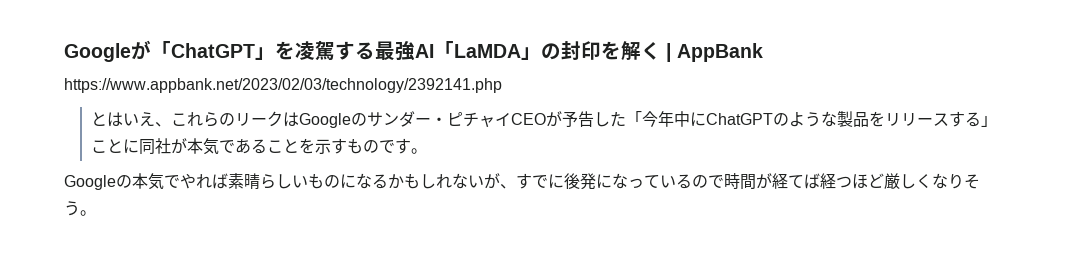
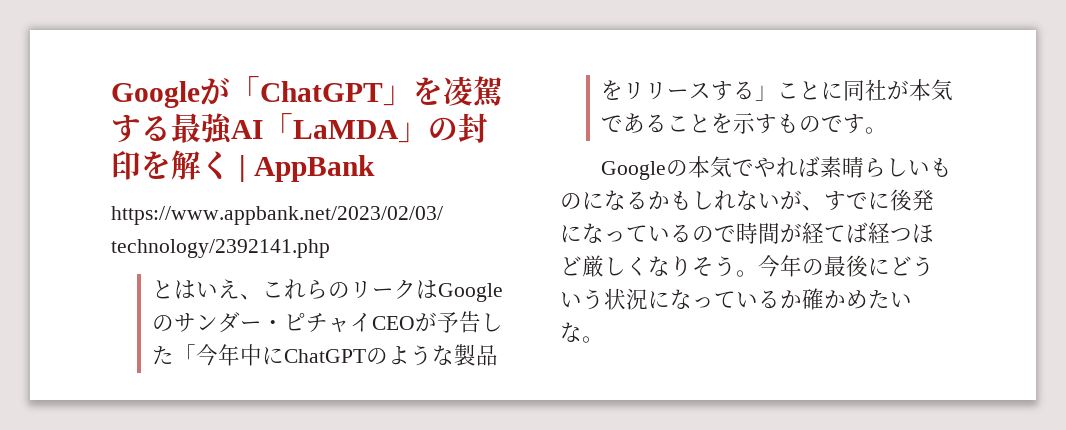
+ 今年の最後にどういう状況になっているか確かめたいな。

